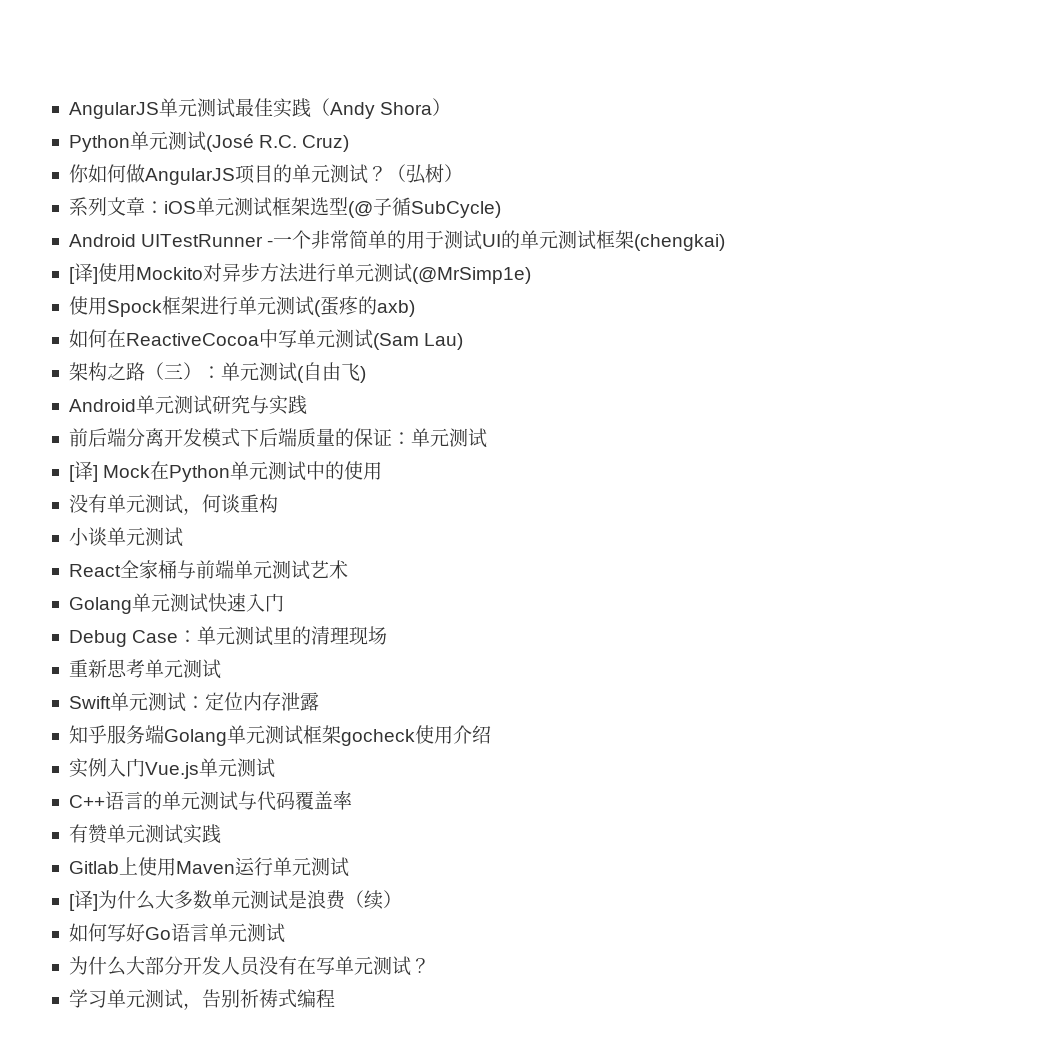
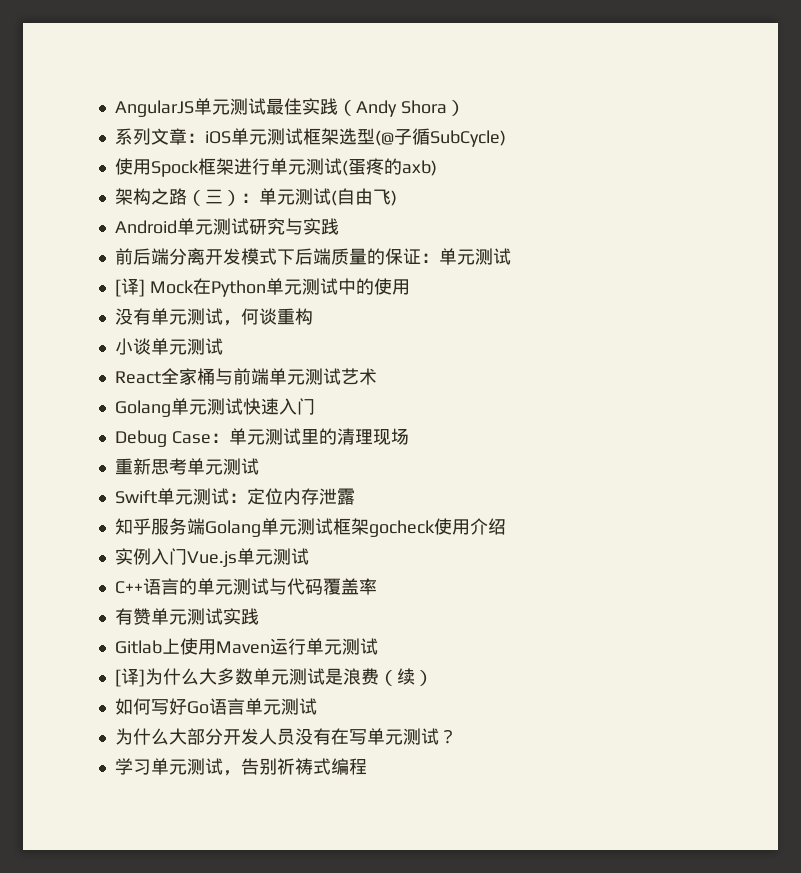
- Python单元测试(José R.C. Cruz)
- 你如何做AngularJS项目的单元测试？（弘树）
- Android UITestRunner -一个非常简单的用于测试UI的单元测试框架(chengkai)
- [译]使用Mockito对异步方法进行单元测试(@MrSimp1e)
- 如何在ReactiveCocoa中写单元测试(Sam Lau)

